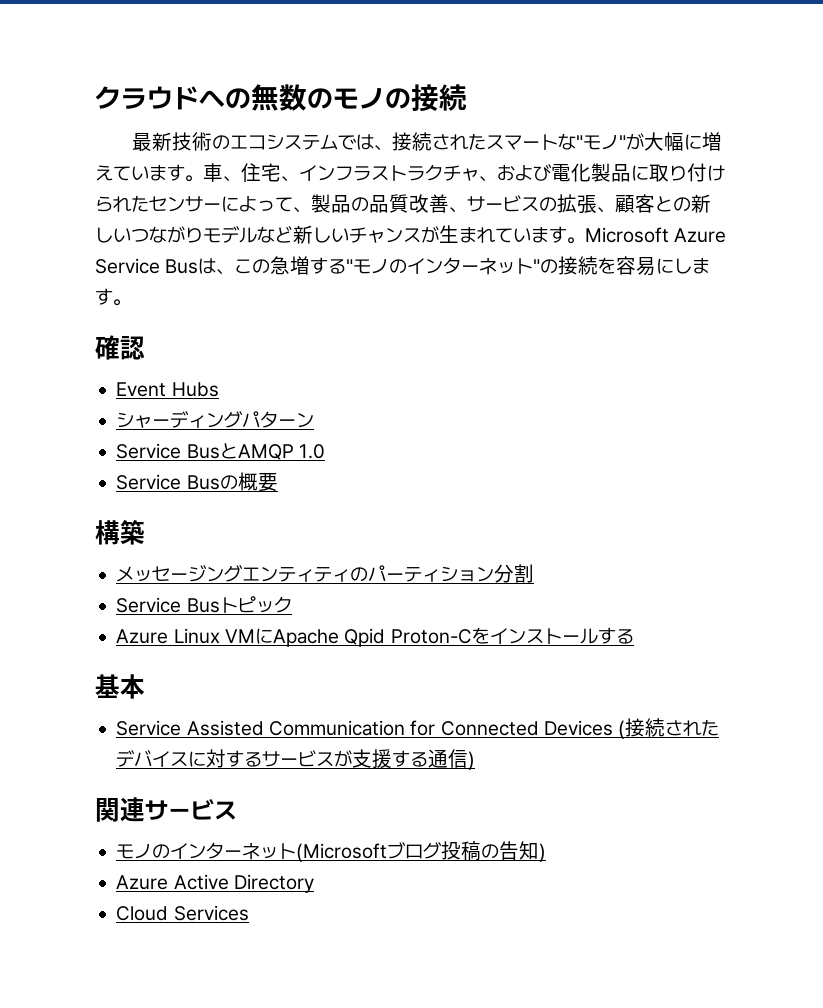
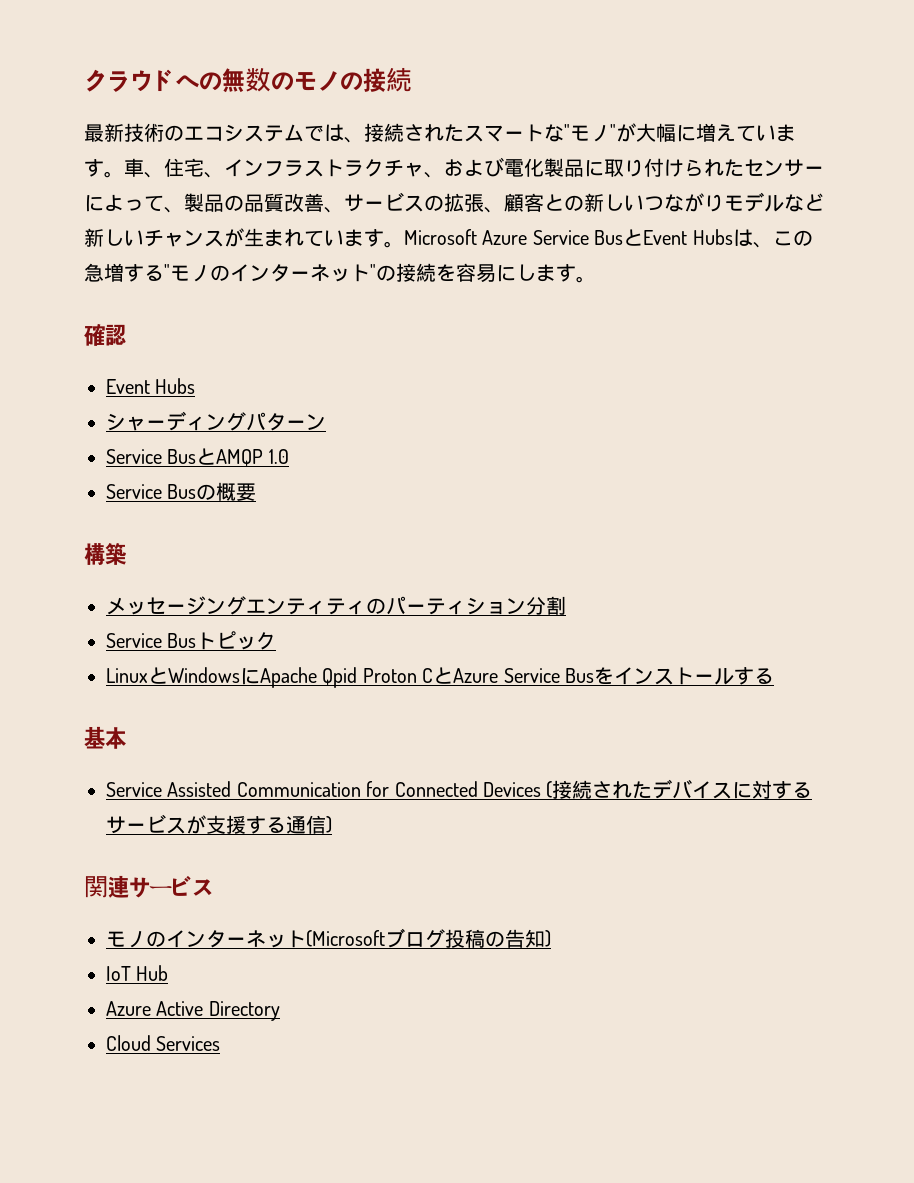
- Microsoft Azure Service Busは、この急増する"モノのインターネット"の接続を容易にします。
+ Microsoft Azure Service BusとEvent Hubsは、この急増する"モノのインターネット"の接続を容易にします。
- Azure Linux VMにApache Qpid Proton-Cをインストールする
+ LinuxとWindowsにApache Qpid Proton CとAzure Service Busをインストールする
+ IoT Hub

